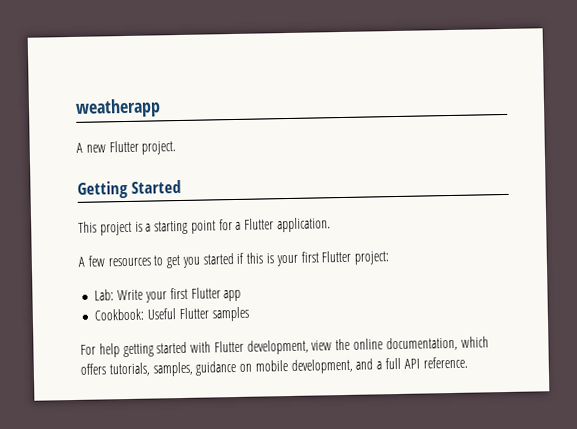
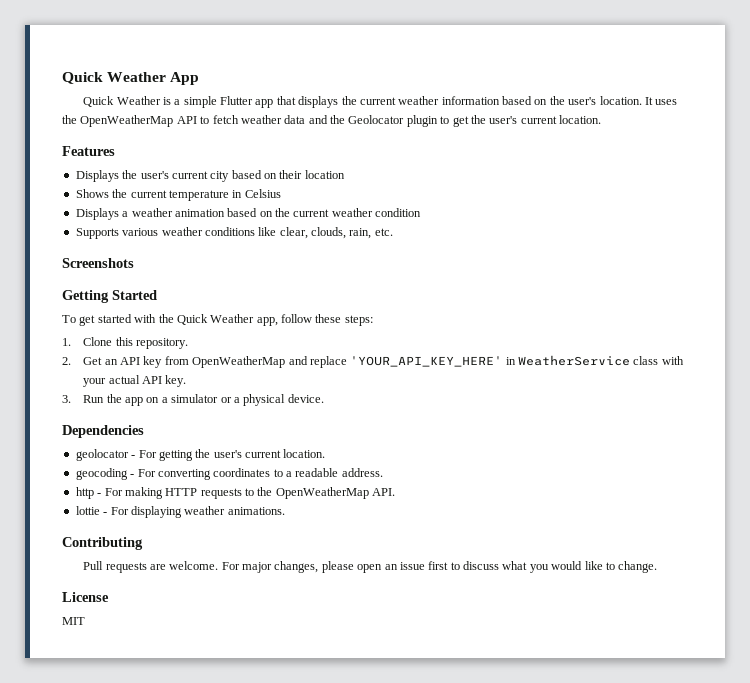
- weatherapp
- A new Flutter project.
+ Quick Weather App
+ Quick Weather is a simple Flutter app that displays the current weather information based on the user's location. It uses the OpenWeatherMap API to fetch weather data and the Geolocator plugin to get the user's current location.
+ Features
+ Displays the user's current city based on their location
+ Shows the current temperature in Celsius
+ Displays a weather animation based on the current weather condition
+ Supports various weather conditions like clear, clouds, rain, etc.
+ Screenshots
  Getting Started
- This project is a starting point for a Flutter application.
- A few resources to get you started if this is your first Flutter project:
- Lab: Write your first Flutter app
- Cookbook: Useful Flutter samples
- For help getting started with Flutter development, view the online documentation, which offers tutorials, samples, guidance on mobile development, and a full API reference.
+ To get started with the Quick Weather app, follow these steps:
+ 1. Clone this repository.
+ 2. Get an API key from OpenWeatherMap and replace 'YOUR_API_KEY_HERE' in WeatherService class with your actual API key.
+ 3. Run the app on a simulator or a physical device.
+ Dependencies
+ geolocator - For getting the user's current location.
+ geocoding - For converting coordinates to a readable address.
+ http - For making HTTP requests to the OpenWeatherMap API.
+ lottie - For displaying weather animations.
+ Contributing
+ Pull requests are welcome. For major changes, please open an issue first to discuss what you would like to change.
+ License
+ MIT

